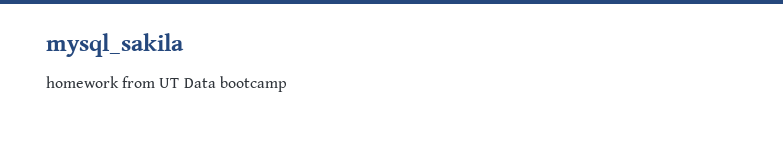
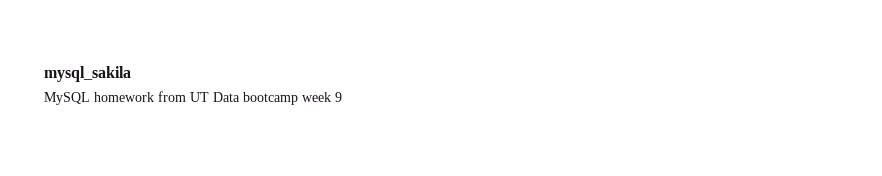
- homework from UT Data bootcamp
+ MySQL homework from UT Data bootcamp week 9

